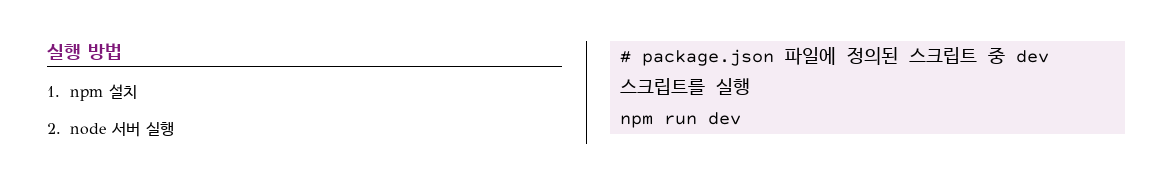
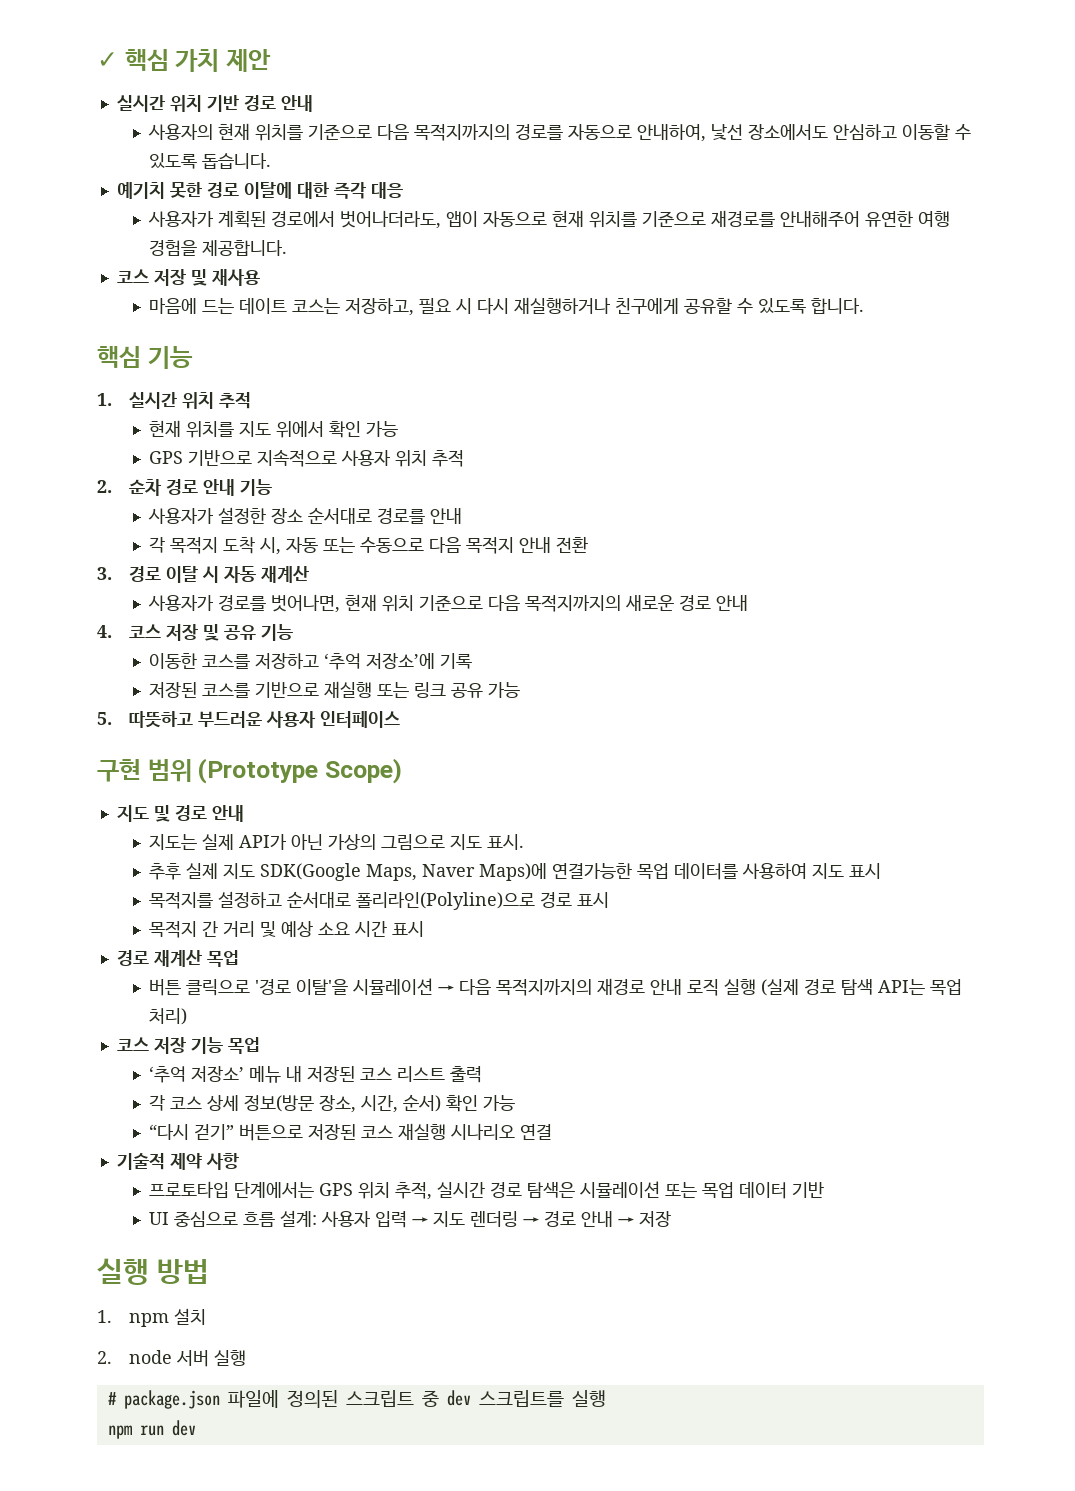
+ ✓ 핵심 가치 제안
+ 실시간 위치 기반 경로 안내
+ 사용자의 현재 위치를 기준으로 다음 목적지까지의 경로를 자동으로 안내하여, 낯선 장소에서도 안심하고 이동할 수 있도록 돕습니다.
+ 예기치 못한 경로 이탈에 대한 즉각 대응
+ 사용자가 계획된 경로에서 벗어나더라도, 앱이 자동으로 현재 위치를 기준으로 재경로를 안내해주어 유연한 여행 경험을 제공합니다.
+ 코스 저장 및 재사용
+ 마음에 드는 데이트 코스는 저장하고, 필요 시 다시 재실행하거나 친구에게 공유할 수 있도록 합니다.
+ 핵심 기능
+ 1. 실시간 위치 추적
+ 현재 위치를 지도 위에서 확인 가능
+ GPS 기반으로 지속적으로 사용자 위치 추적
+ 2. 순차 경로 안내 기능
+ 사용자가 설정한 장소 순서대로 경로를 안내
+ 각 목적지 도착 시, 자동 또는 수동으로 다음 목적지 안내 전환
+ 3. 경로 이탈 시 자동 재계산
+ 사용자가 경로를 벗어나면, 현재 위치 기준으로 다음 목적지까지의 새로운 경로 안내
+ 4. 코스 저장 및 공유 기능
+ 이동한 코스를 저장하고 ‘추억 저장소’에 기록
+ 저장된 코스를 기반으로 재실행 또는 링크 공유 가능
+ 5. 따뜻하고 부드러운 사용자 인터페이스
+ 구현 범위 (Prototype Scope)
+ 지도 및 경로 안내
+ 지도는 실제 API가 아닌 가상의 그림으로 지도 표시.
+ 추후 실제 지도 SDK(Google Maps, Naver Maps)에 연결가능한 목업 데이터를 사용하여 지도 표시
+ 목적지를 설정하고 순서대로 폴리라인(Polyline)으로 경로 표시
+ 목적지 간 거리 및 예상 소요 시간 표시
+ 경로 재계산 목업
+ 버튼 클릭으로 '경로 이탈'을 시뮬레이션 → 다음 목적지까지의 재경로 안내 로직 실행 (실제 경로 탐색 API는 목업 처리)
+ 코스 저장 기능 목업
+ ‘추억 저장소’ 메뉴 내 저장된 코스 리스트 출력
+ 각 코스 상세 정보(방문 장소, 시간, 순서) 확인 가능
+ “다시 걷기” 버튼으로 저장된 코스 재실행 시나리오 연결
+ 기술적 제약 사항
+ 프로토타입 단계에서는 GPS 위치 추적, 실시간 경로 탐색은 시뮬레이션 또는 목업 데이터 기반
+ UI 중심으로 흐름 설계: 사용자 입력 → 지도 렌더링 → 경로 안내 → 저장

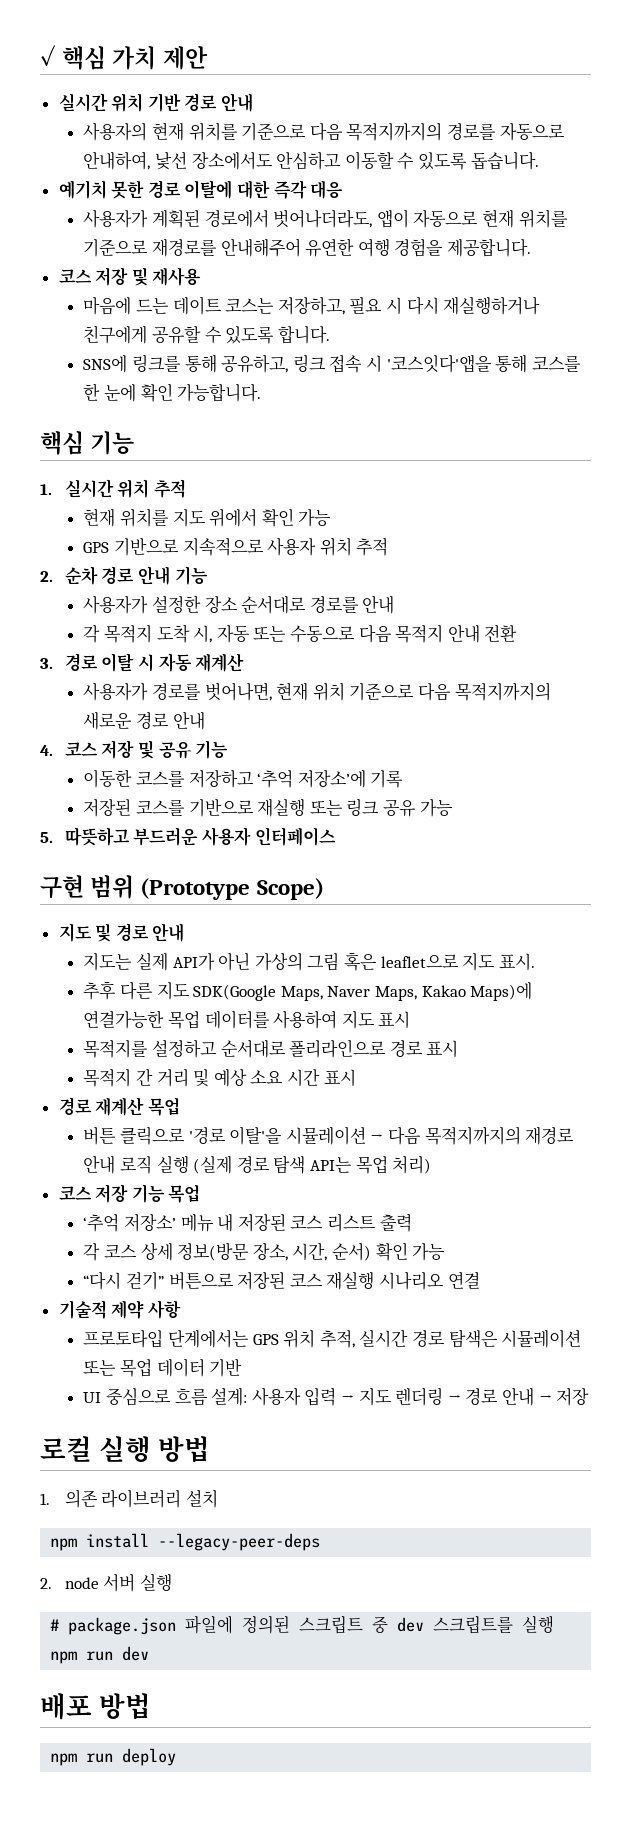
+ SNS에 링크를 통해 공유하고, 링크 접속 시 '코스잇다'앱을 통해 코스를 한 눈에 확인 가능합니다.
- 지도는 실제 API가 아닌 가상의 그림으로 지도 표시.
+ 지도는 실제 API가 아닌 가상의 그림 혹은 leaflet으로 지도 표시.
- 추후 실제 지도 SDK(Google Maps, Naver Maps)에 연결가능한 목업 데이터를 사용하여 지도 표시
+ 추후 다른 지도 SDK(Google Maps, Naver Maps, Kakao Maps)에 연결가능한 목업 데이터를 사용하여 지도 표시
- 목적지를 설정하고 순서대로 폴리라인(Polyline)으로 경로 표시
+ 목적지를 설정하고 순서대로 폴리라인으로 경로 표시
- 실행 방법
+ 로컬 실행 방법
- 1. npm 설치
+ 1. 의존 라이브러리 설치
+ npm install --legacy-peer-deps
+ 배포 방법
+ npm run deploy

